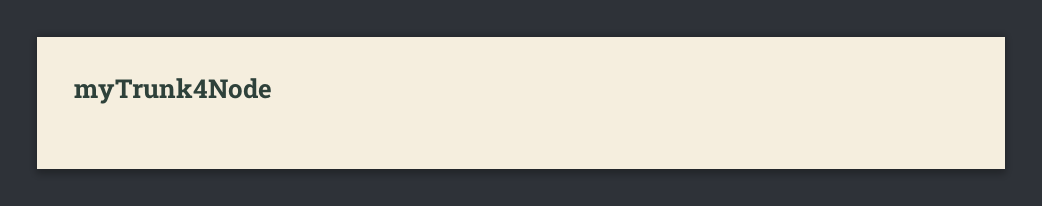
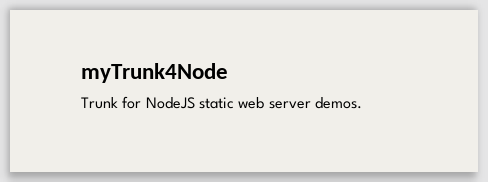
+ Trunk for NodeJS static web server demos.

